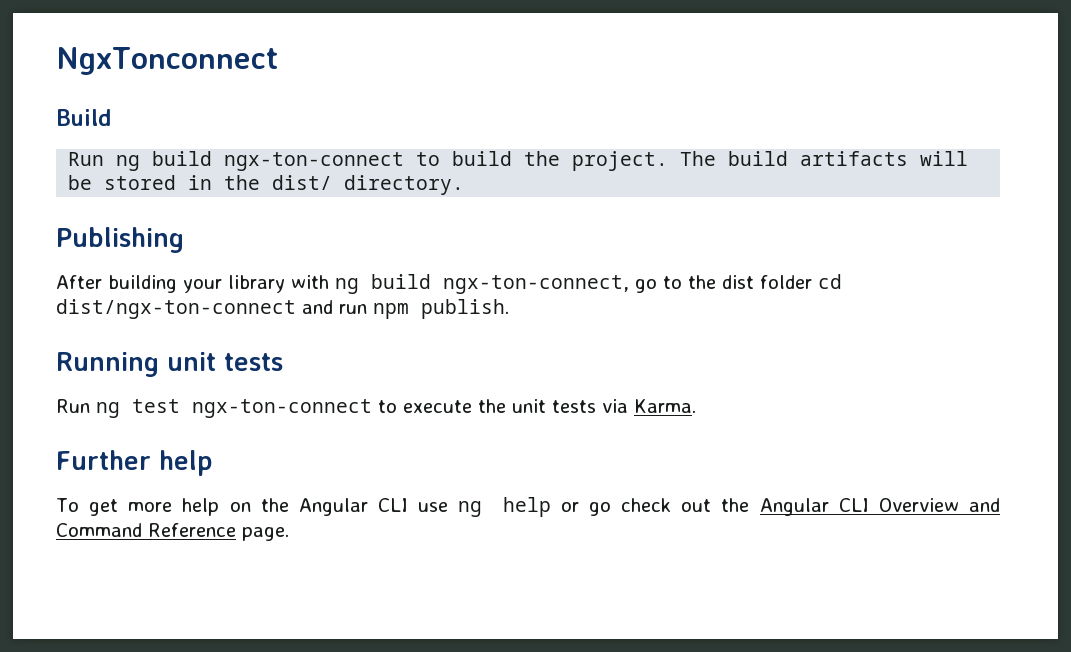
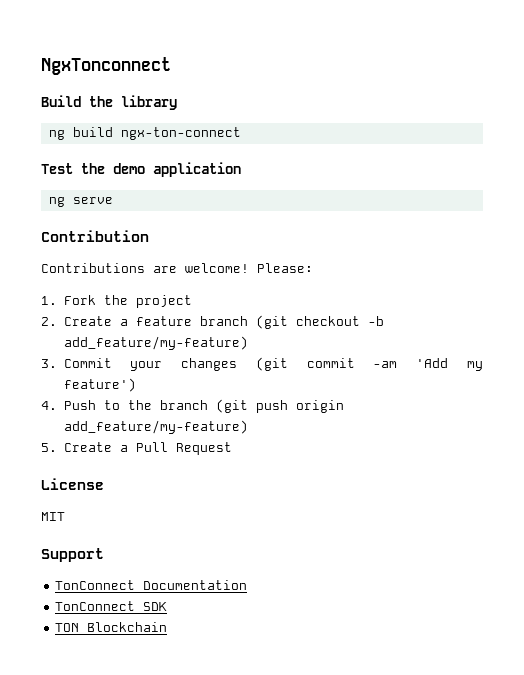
- Build
- Run ng build ngx-ton-connect to build the project. The build artifacts will be stored in the dist/ directory.
- Publishing
- After building your library with ng build ngx-ton-connect, go to the dist folder cd dist/ngx-ton-connect and run npm publish.
- Running unit tests
- Run ng test ngx-ton-connect to execute the unit tests via Karma.
- Further help
- To get more help on the Angular CLI use ng help or go check out the Angular CLI Overview and Command Reference page.
+ Build the library
+ ng build ngx-ton-connect
+ Test the demo application
+ ng serve
+ Contribution
+ Contributions are welcome! Please:
+ 1. Fork the project
+ 2. Create a feature branch (git checkout -b add_feature/my-feature)
+ 3. Commit your changes (git commit -am 'Add my feature')
+ 4. Push to the branch (git push origin add_feature/my-feature)
+ 5. Create a Pull Request
+ License
+ MIT
+ Support
+ TonConnect Documentation
+ TonConnect SDK
+ TON Blockchain

